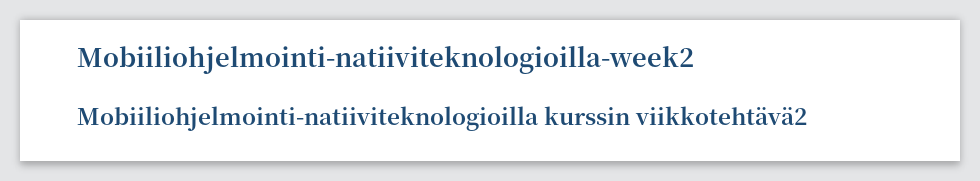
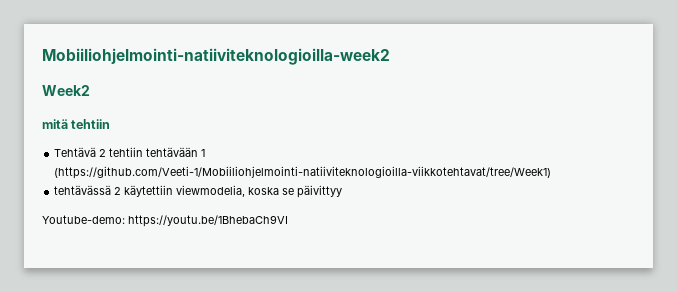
- Mobiiliohjelmointi-natiiviteknologioilla kurssin viikkotehtävä2
+ Week2
+ mitä tehtiin
+ Tehtävä 2 tehtiin tehtävään 1 (https://github.com/Veeti-1/Mobiiliohjelmointi-natiiviteknologioilla-viikkotehtavat/tree/Week1)
+ tehtävässä 2 käytettiin viewmodelia, koska se päivittyy
+ Youtube-demo: https://youtu.be/1BhebaCh9VI

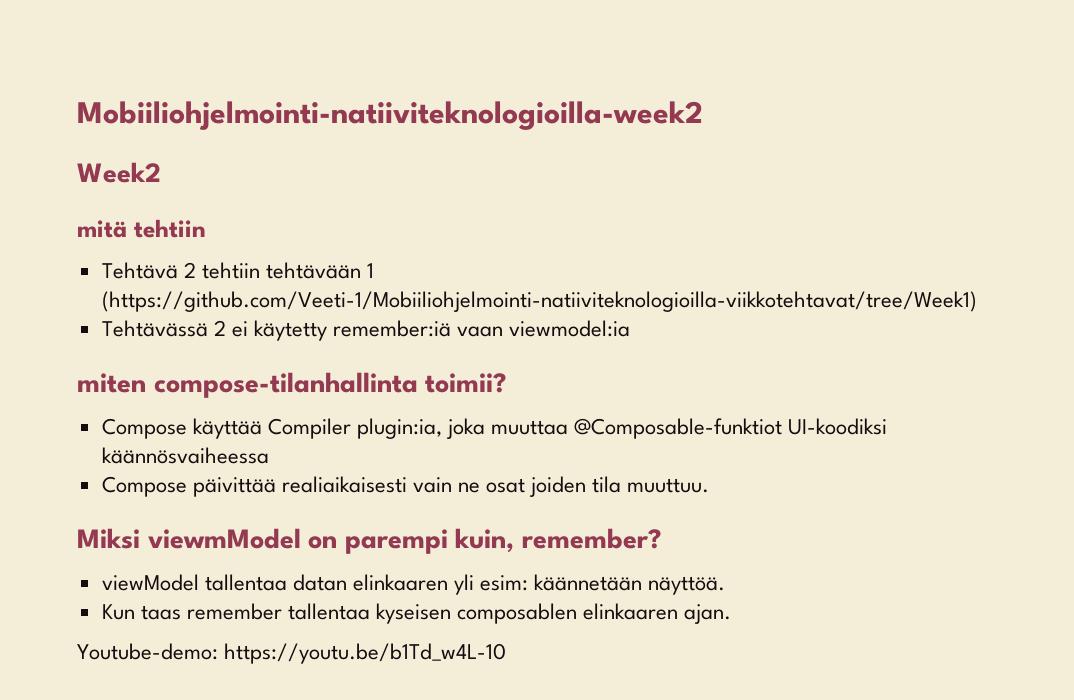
- tehtävässä 2 käytettiin viewmodelia, koska se päivittyy
+ Tehtävässä 2 ei käytetty remember:iä vaan viewmodel:ia
+ miten compose-tilanhallinta toimii?
+ Compose käyttää Compiler plugin:ia, joka muuttaa @Composable-funktiot UI-koodiksi käännösvaiheessa
+ Compose päivittää realiaikaisesti vain ne osat joiden tila muuttuu.
+ Miksi viewmModel on parempi kuin, remember?
+ viewModel tallentaa datan elinkaaren yli esim: käännetään näyttöä.
+ Kun taas remember tallentaa kyseisen composablen elinkaaren ajan.
- Youtube-demo: https://youtu.be/1BhebaCh9VI
+ Youtube-demo: https://youtu.be/b1Td_w4L-10

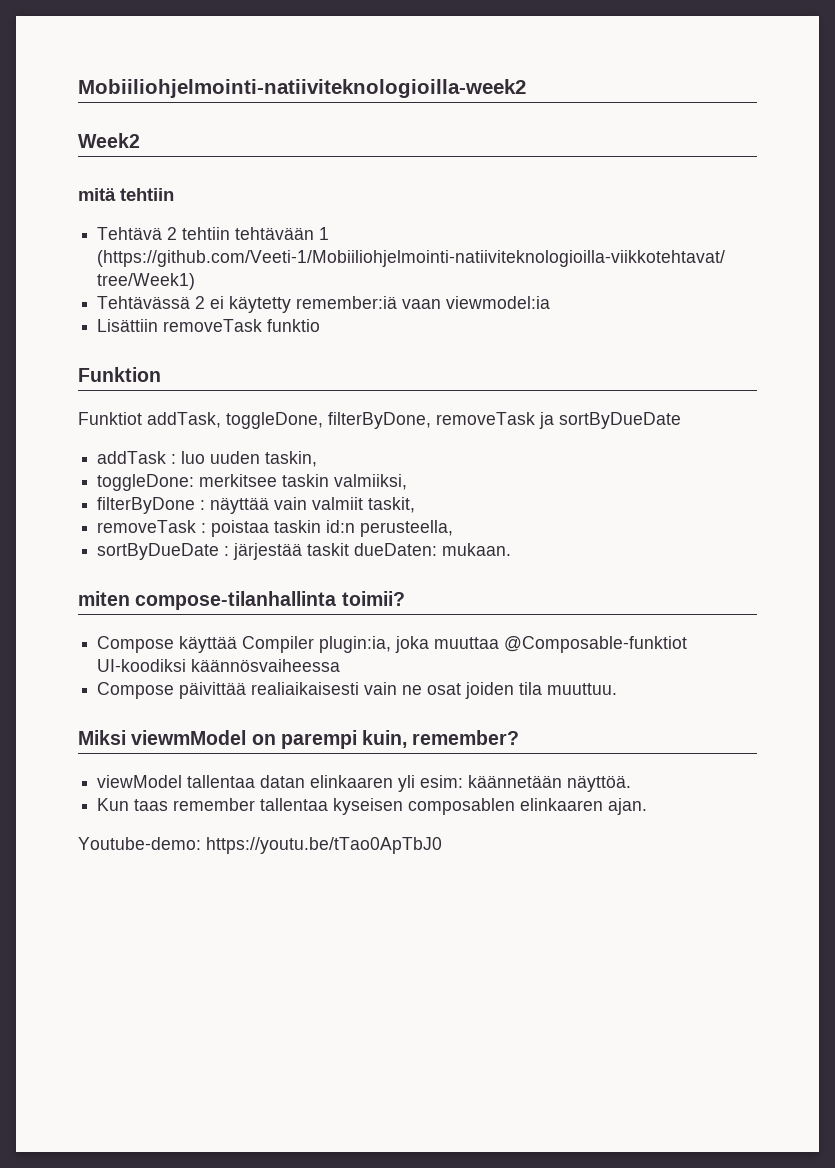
+ Lisättiin removeTask funktio
+ Funktion
+ Funktiot addTask, toggleDone, filterByDone, removeTask ja sortByDueDate
+ addTask : luo uuden taskin,
+ toggleDone: merkitsee taskin valmiiksi,
+ filterByDone : näyttää vain valmiit taskit,
+ removeTask : poistaa taskin id:n perusteella,
+ sortByDueDate : järjestää taskit dueDaten: mukaan.
- Youtube-demo: https://youtu.be/b1Td_w4L-10
+ Youtube-demo: https://youtu.be/tTao0ApTbJ0

